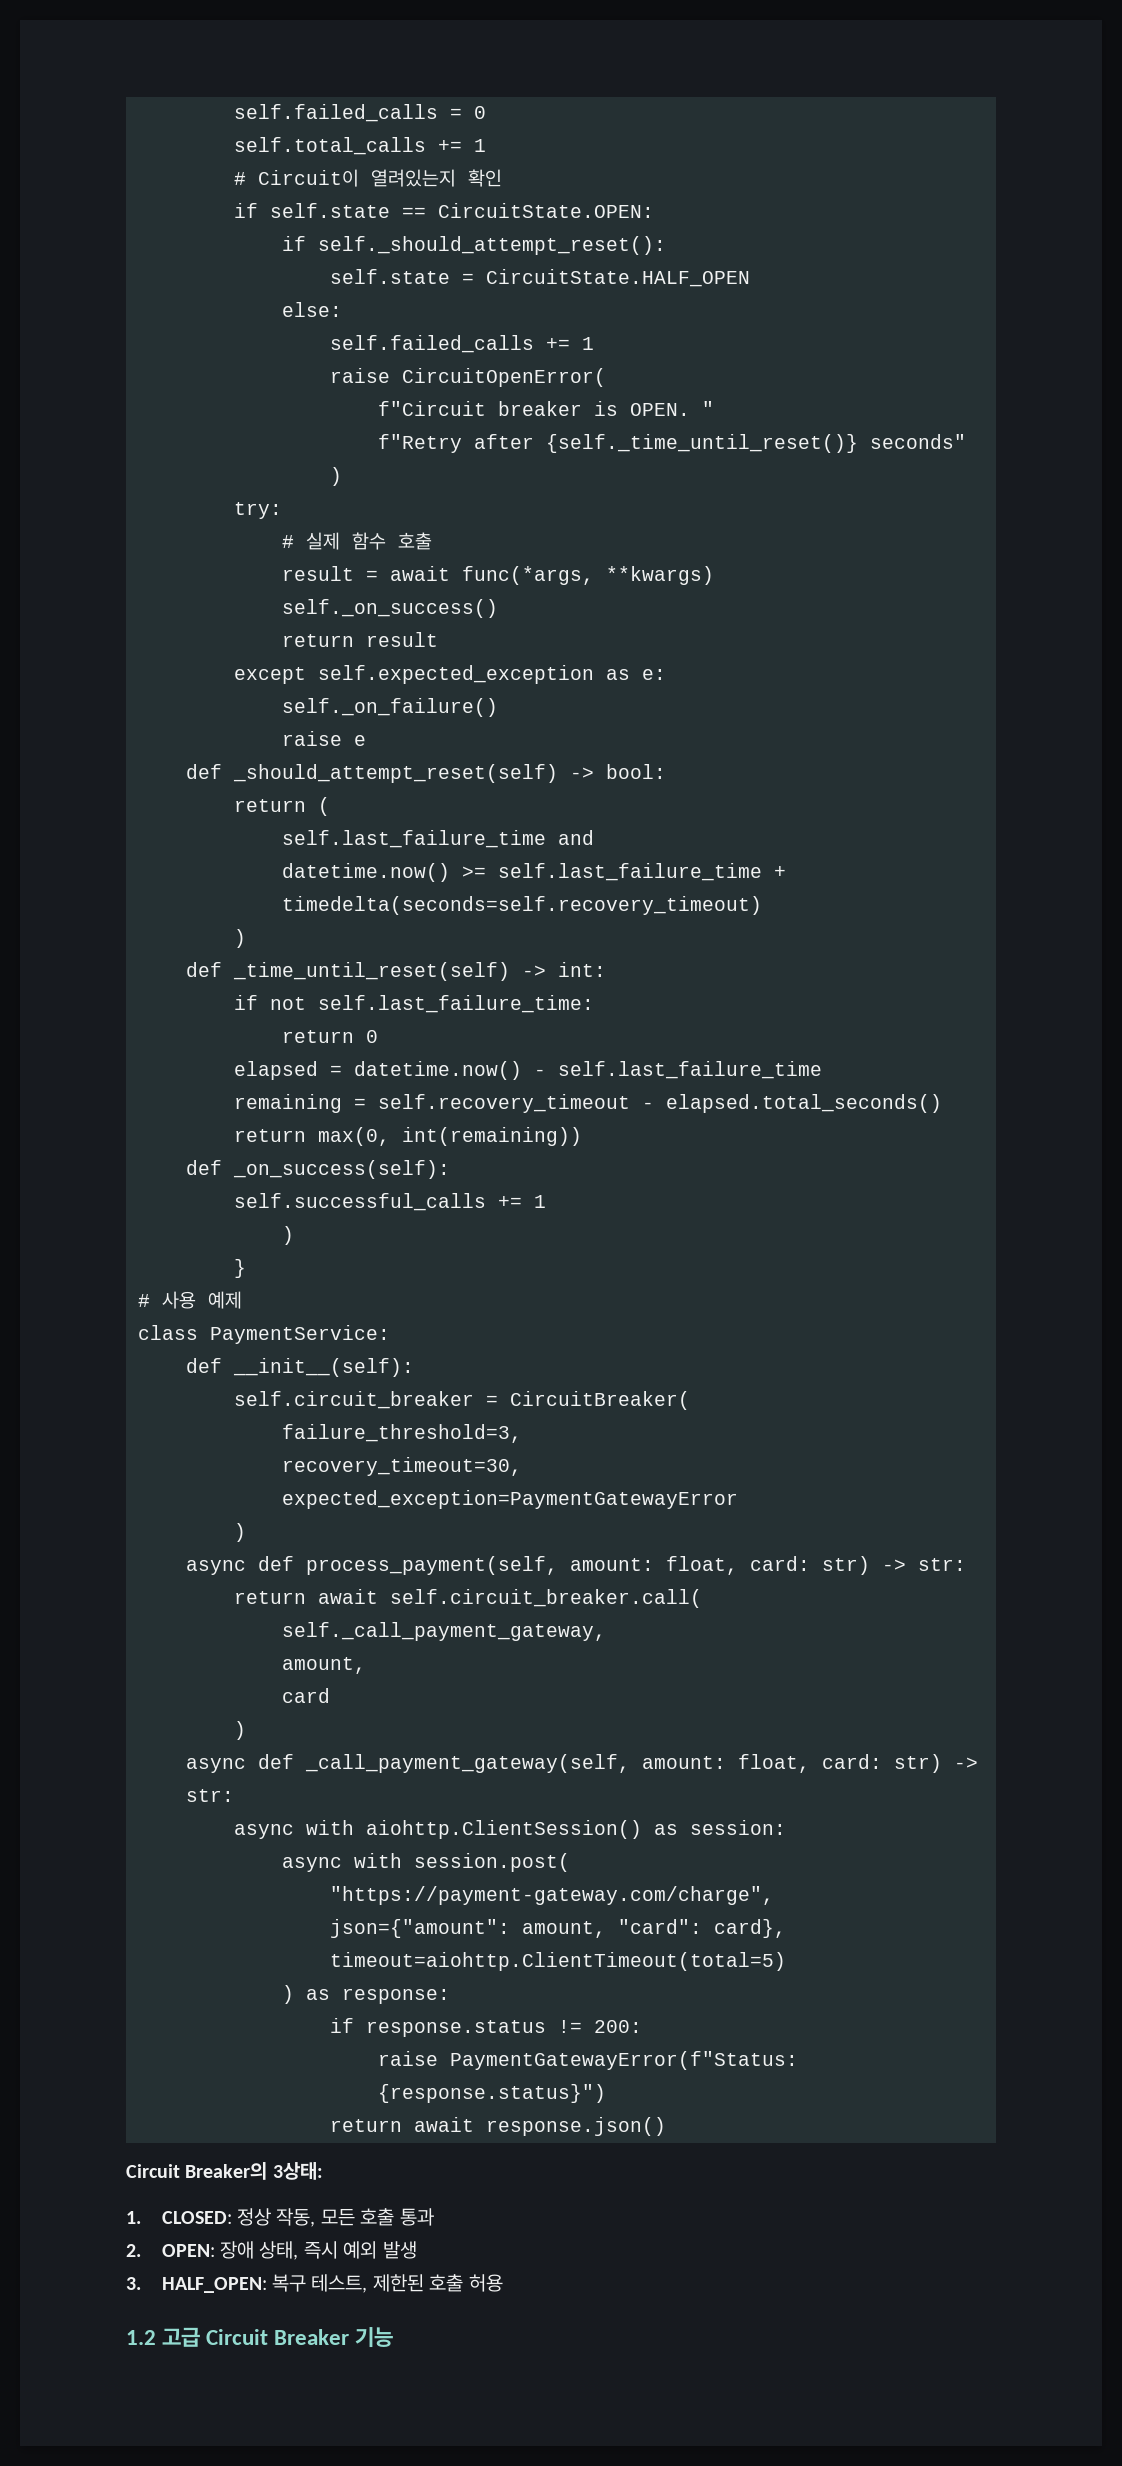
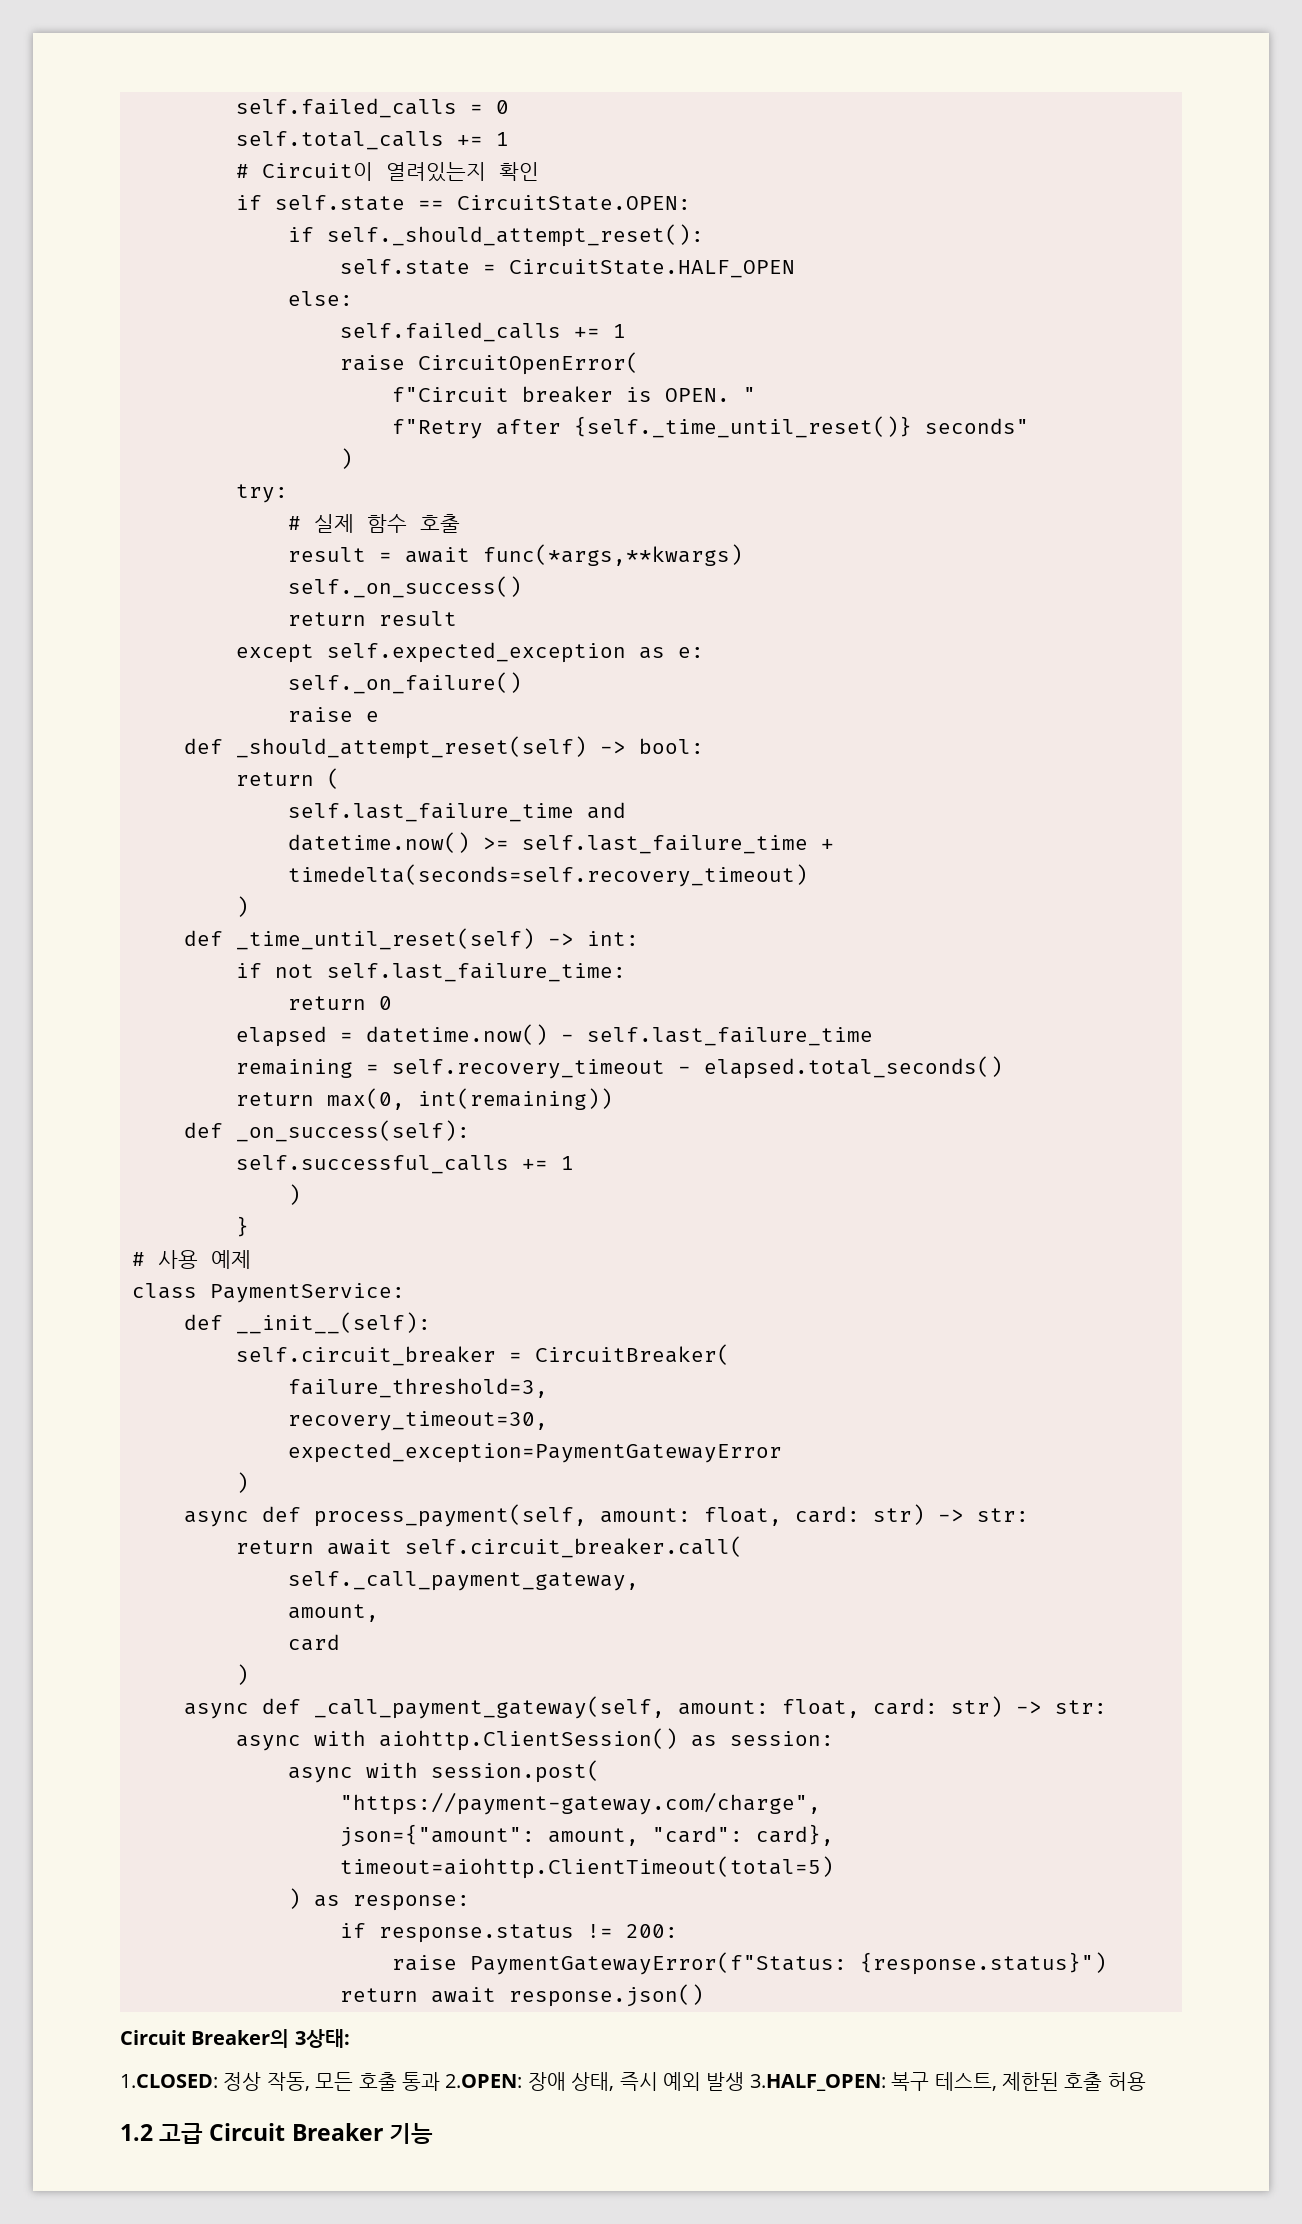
- result = await func(*args, **kwargs)
+ result = await func(*args,**kwargs)
- 1. CLOSED: 정상 작동, 모든 호출 통과
- 2. OPEN: 장애 상태, 즉시 예외 발생
- 3. HALF_OPEN: 복구 테스트, 제한된 호출 허용
+ 1.CLOSED: 정상 작동, 모든 호출 통과 2.OPEN: 장애 상태, 즉시 예외 발생 3.HALF_OPEN: 복구 테스트, 제한된 호출 허용

